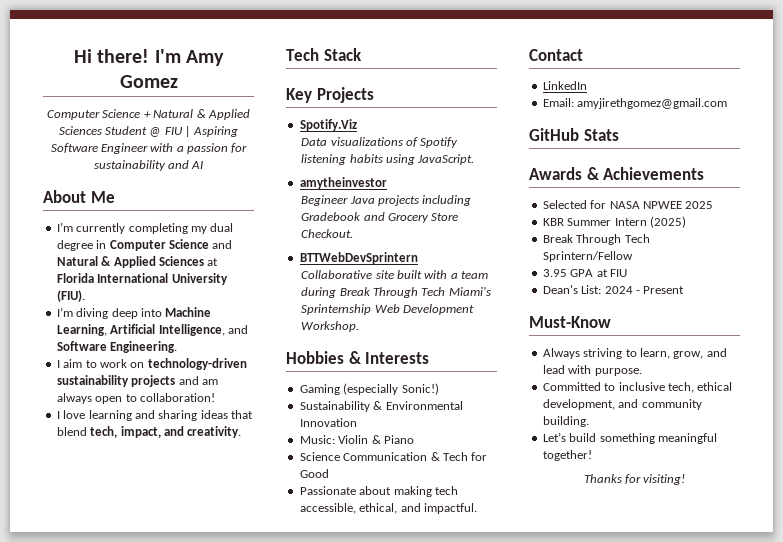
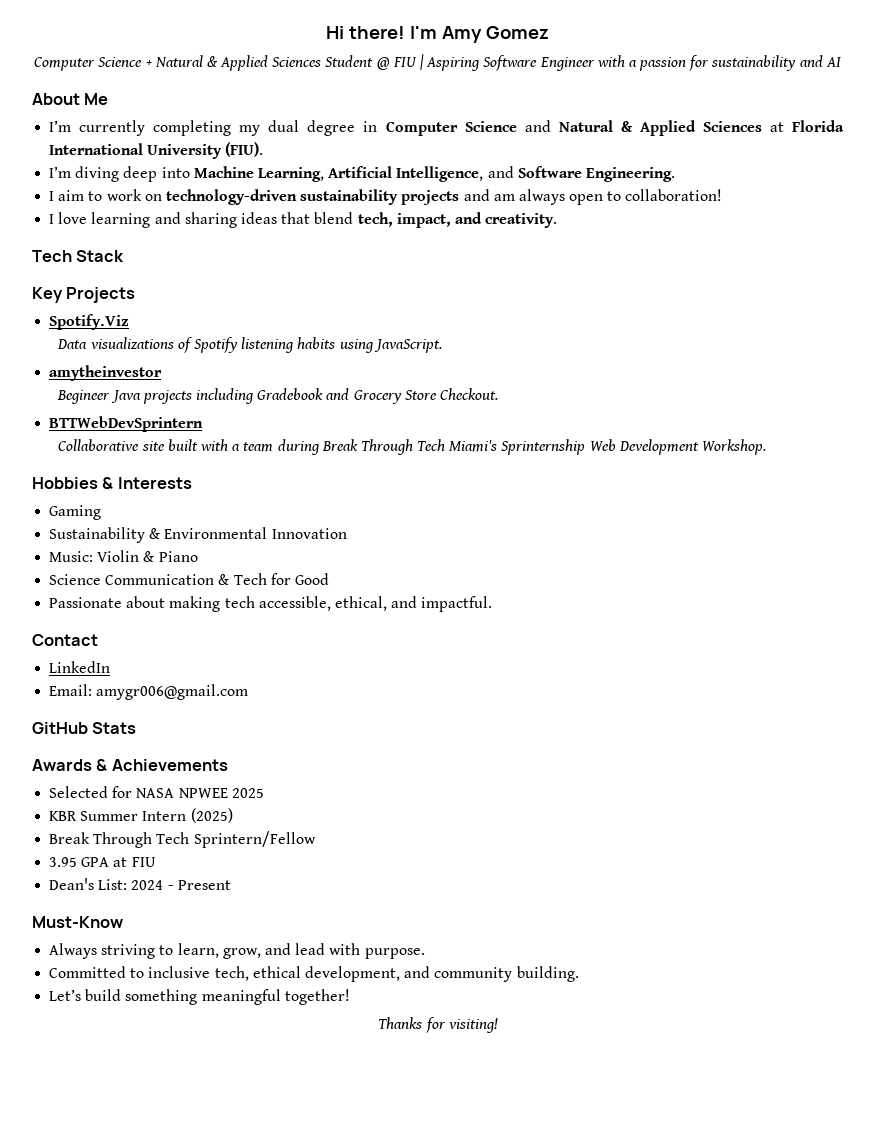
- Gaming (especially Sonic!)
+ Gaming
- Email: amyjirethgomez@gmail.com
+ Email: amygr006@gmail.com

